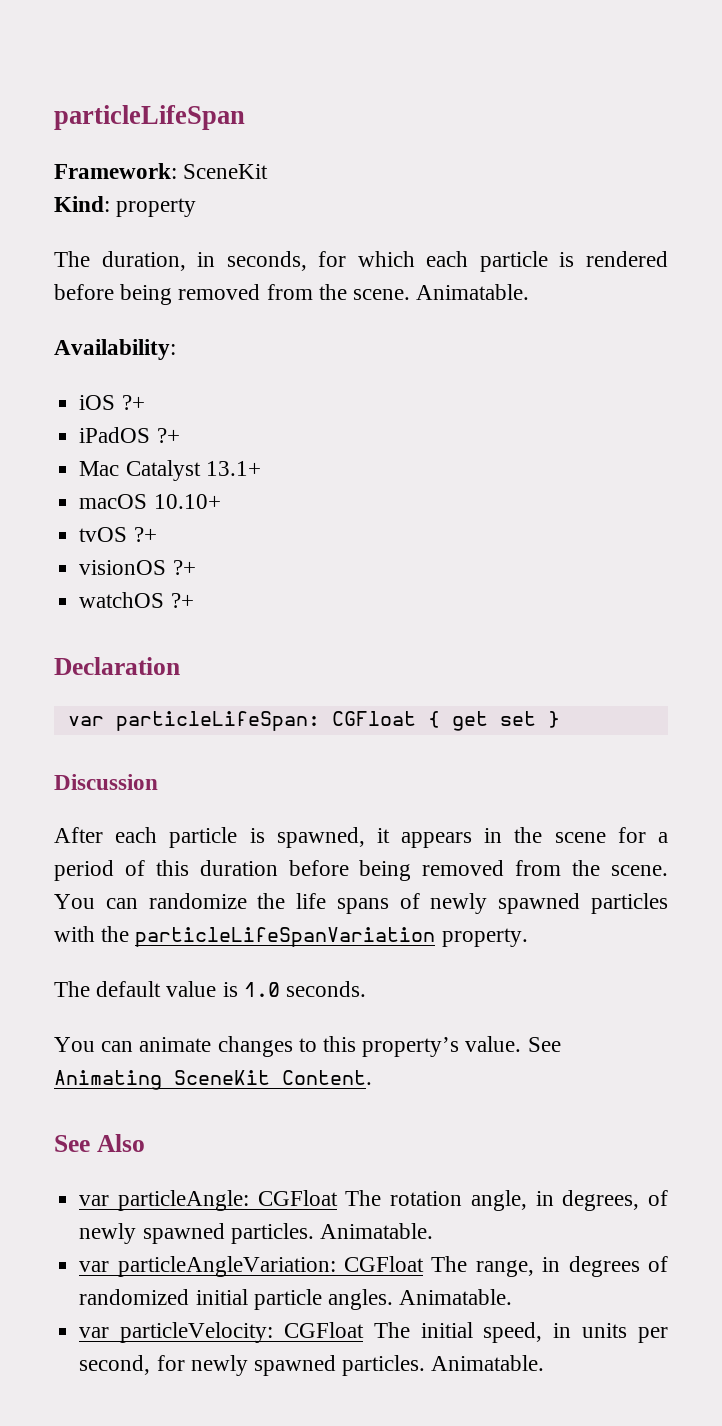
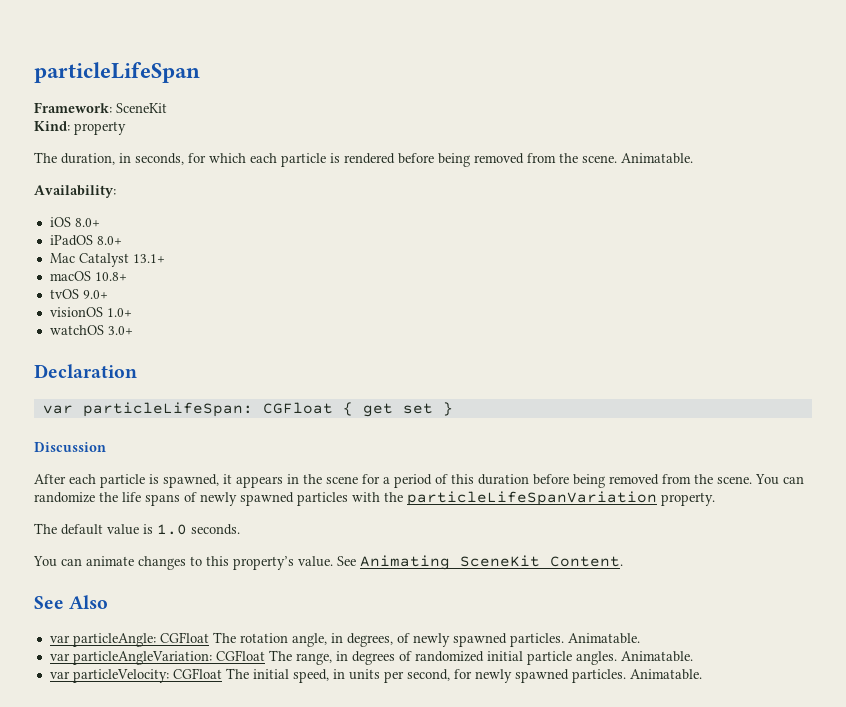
- iOS ?+
+ iOS 8.0+
- iPadOS ?+
+ iPadOS 8.0+
- macOS 10.10+
+ macOS 10.8+
- tvOS ?+
+ tvOS 9.0+
- visionOS ?+
+ visionOS 1.0+
- watchOS ?+
+ watchOS 3.0+

